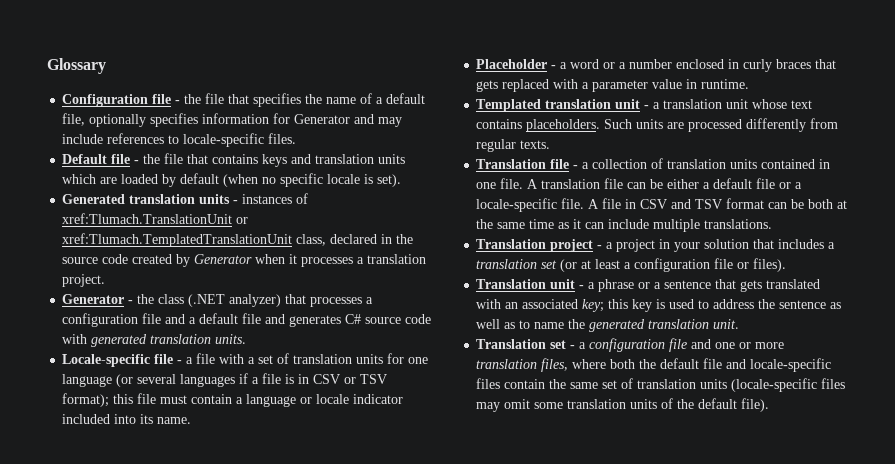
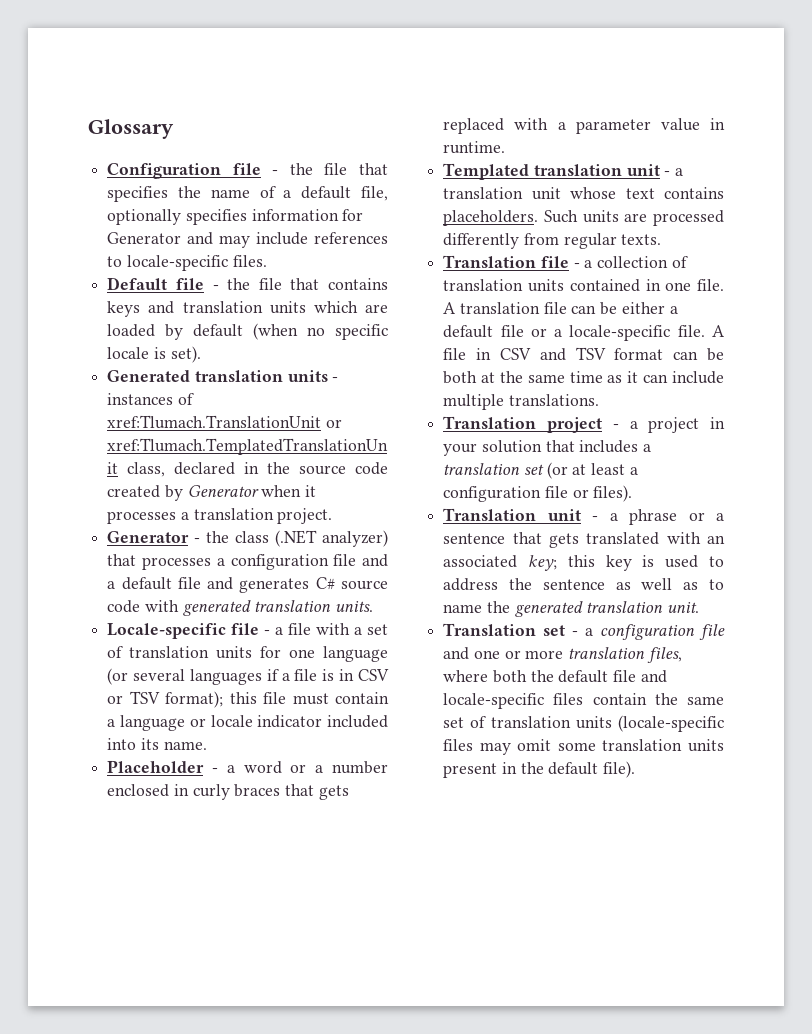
- Translation set - a configuration file and one or more translation files, where both the default file and locale-specific files contain the same set of translation units (locale-specific files may omit some translation units of the default file).
+ Translation set - a configuration file and one or more translation files, where both the default file and locale-specific files contain the same set of translation units (locale-specific files may omit some translation units present in the default file).

